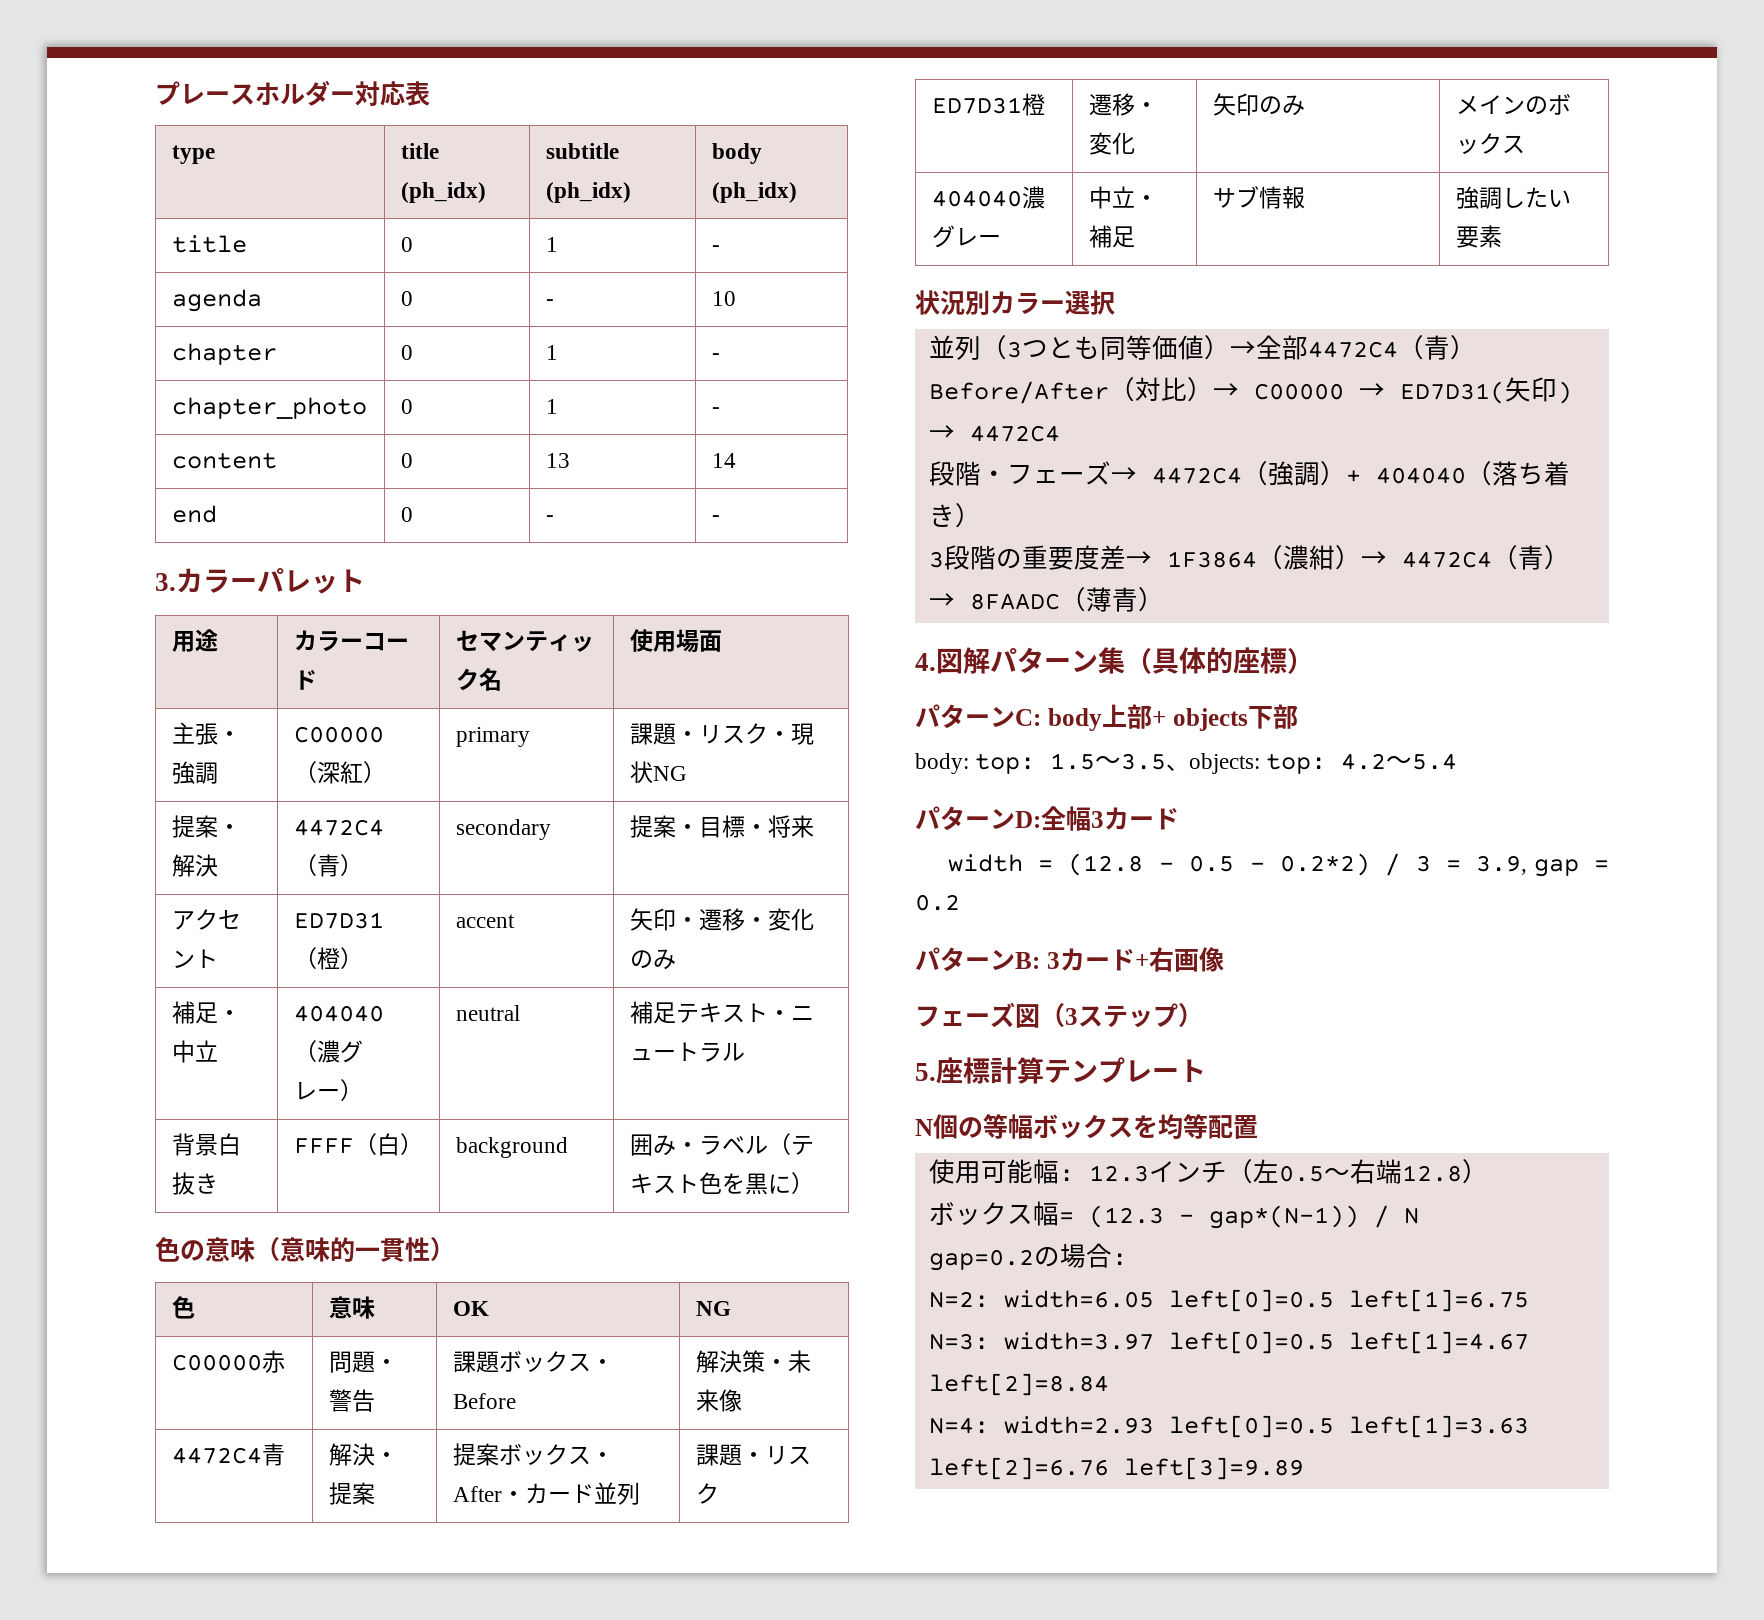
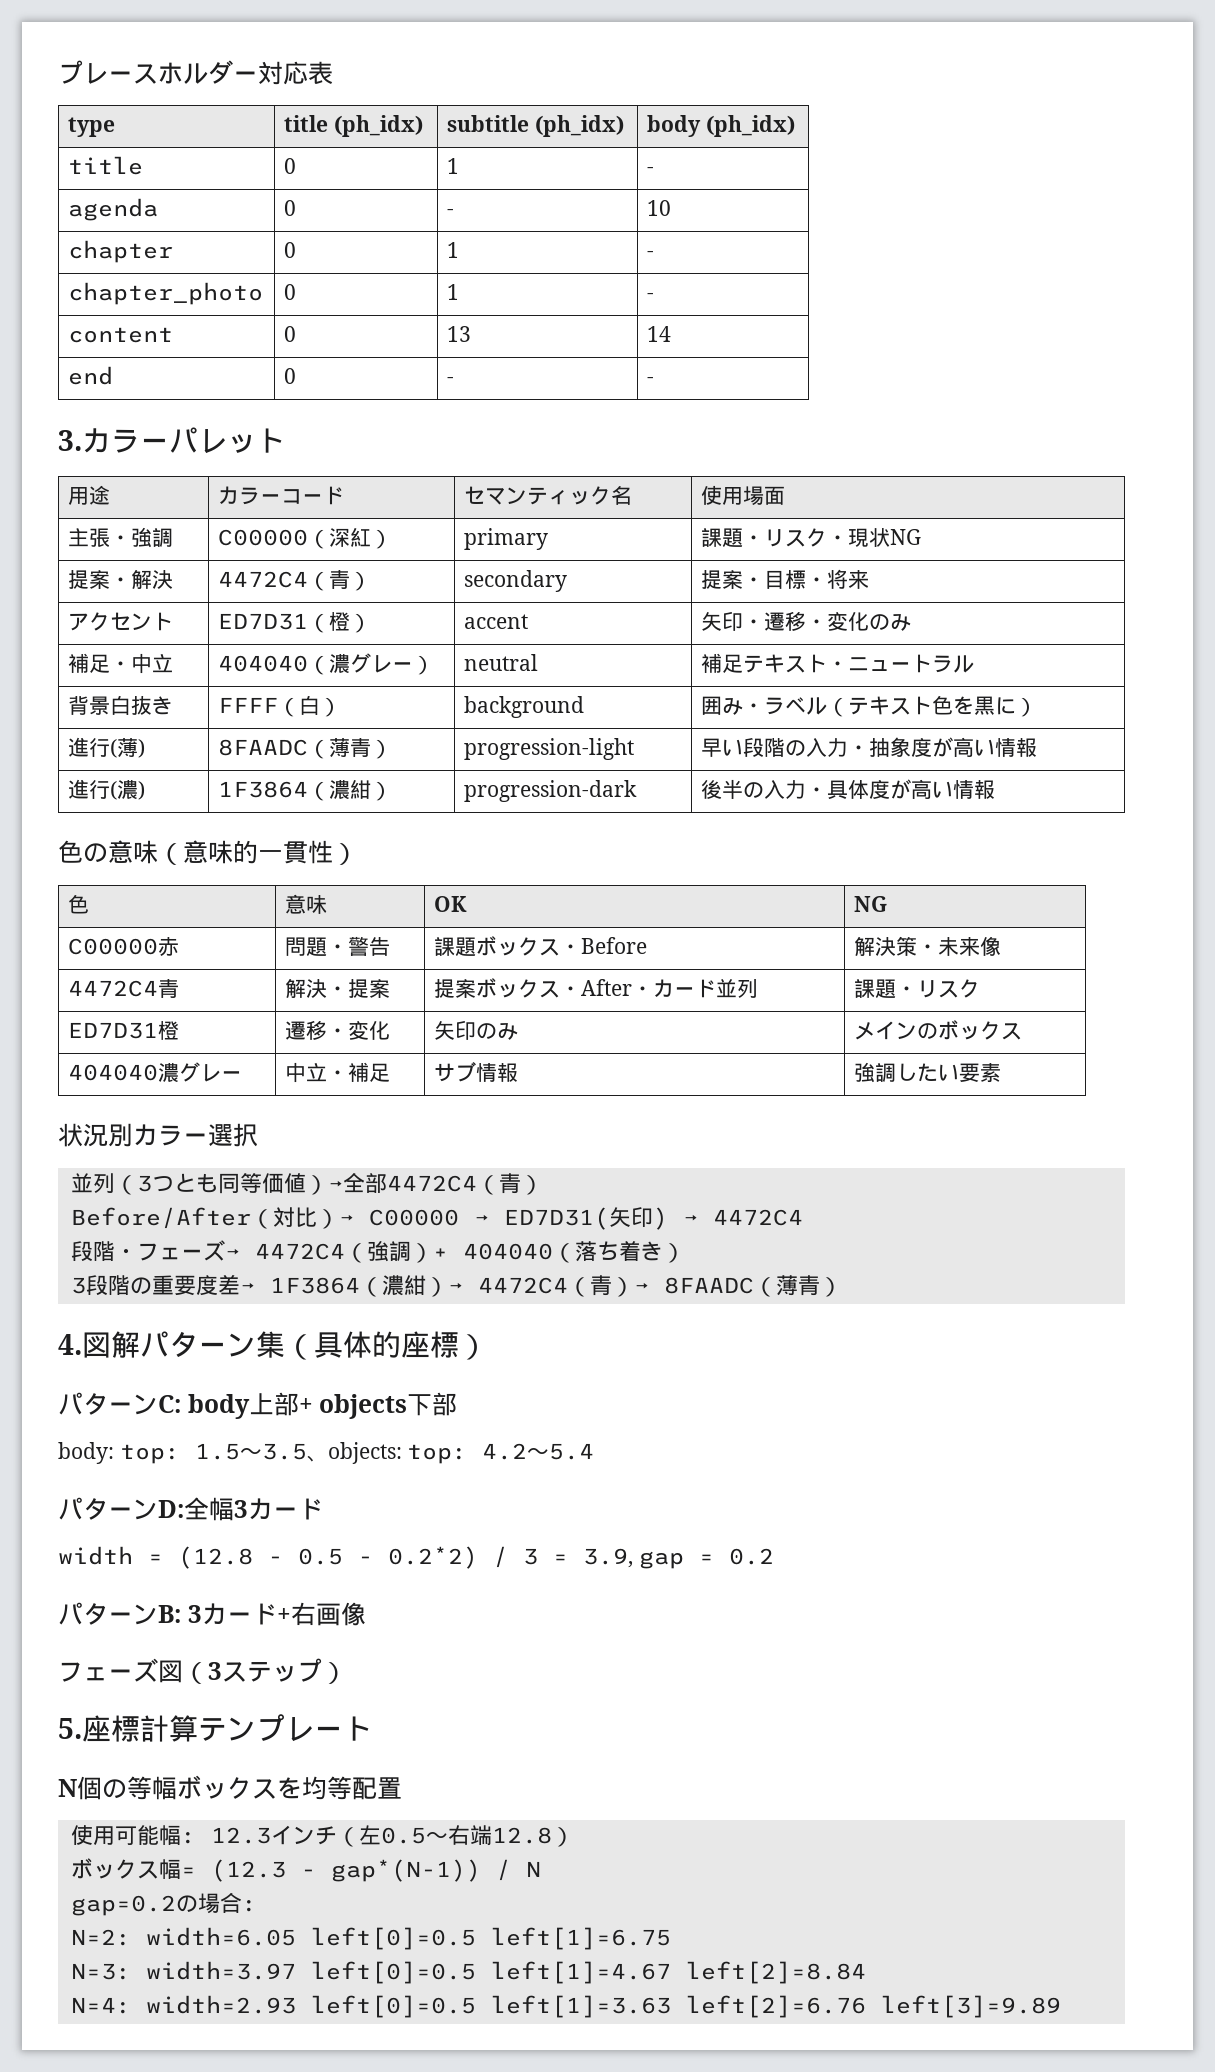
+ 進行(薄) | 8FAADC（薄青） | progression-light | 早い段階の入力・抽象度が高い情報
+ 進行(濃) | 1F3864（濃紺） | progression-dark | 後半の入力・具体度が高い情報

